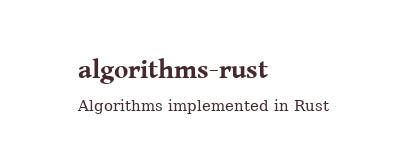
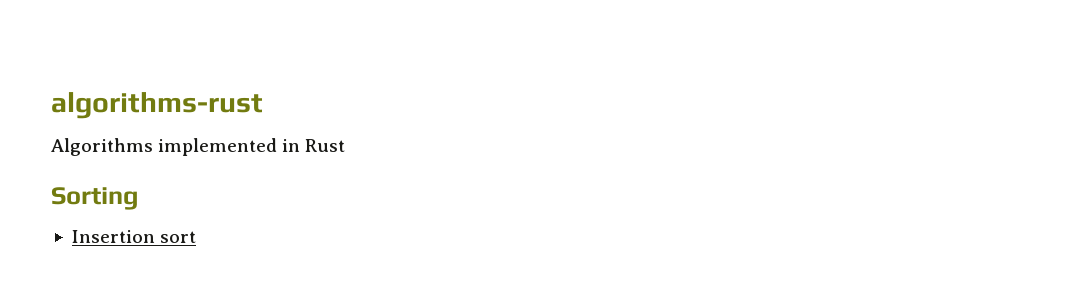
+ Sorting
+ Insertion sort

